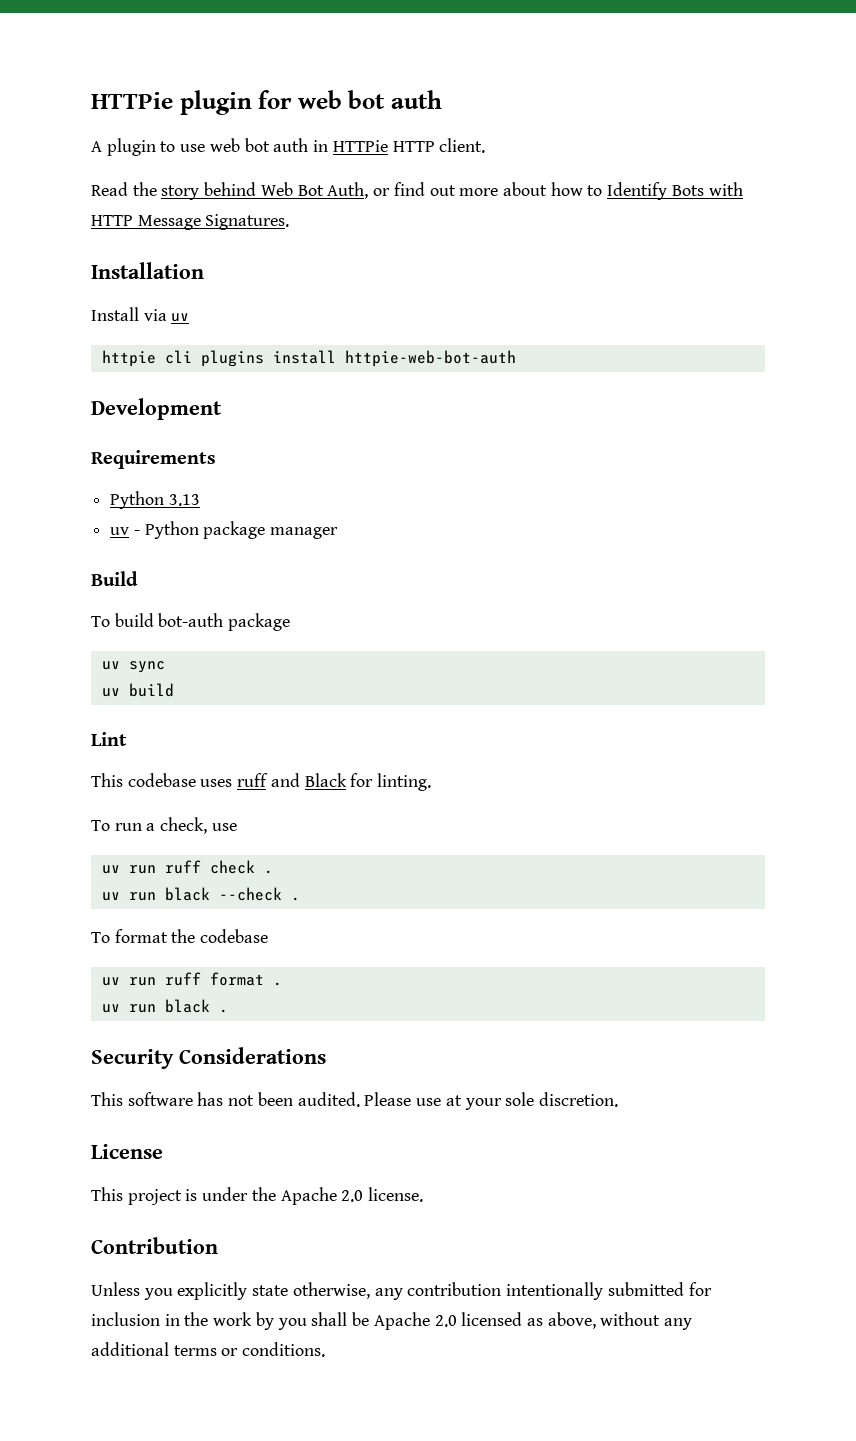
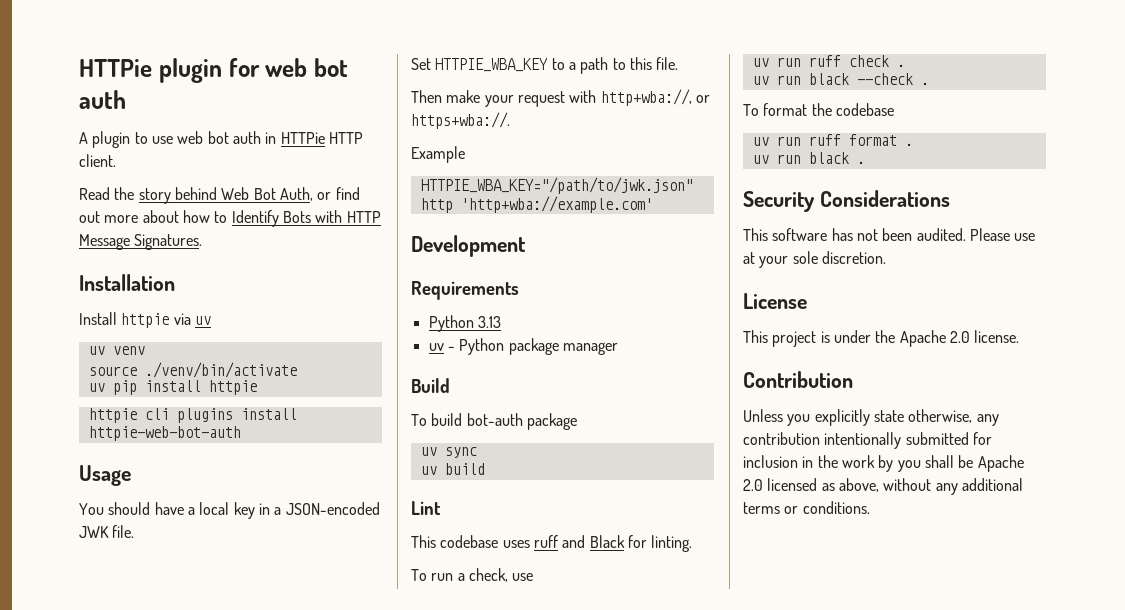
- Install via uv
+ Install httpie via uv
+ uv venv
+ source ./venv/bin/activate
+ uv pip install httpie
+ Usage
+ You should have a local key in a JSON-encoded JWK file.
+ Set HTTPIE_WBA_KEY to a path to this file.
+ Then make your request with http+wba://, or https+wba://.
+ Example
+ HTTPIE_WBA_KEY="/path/to/jwk.json" http 'http+wba://example.com'

